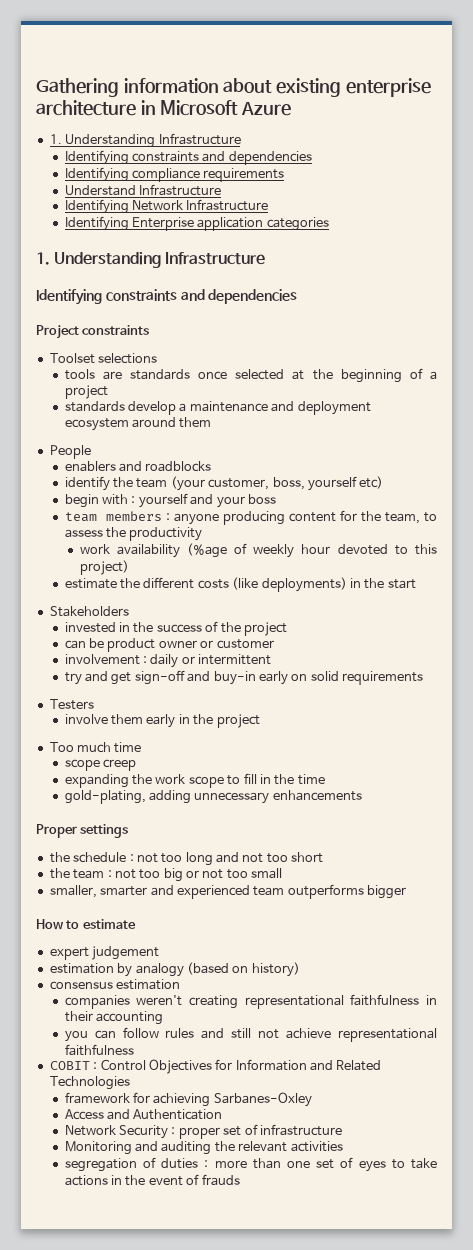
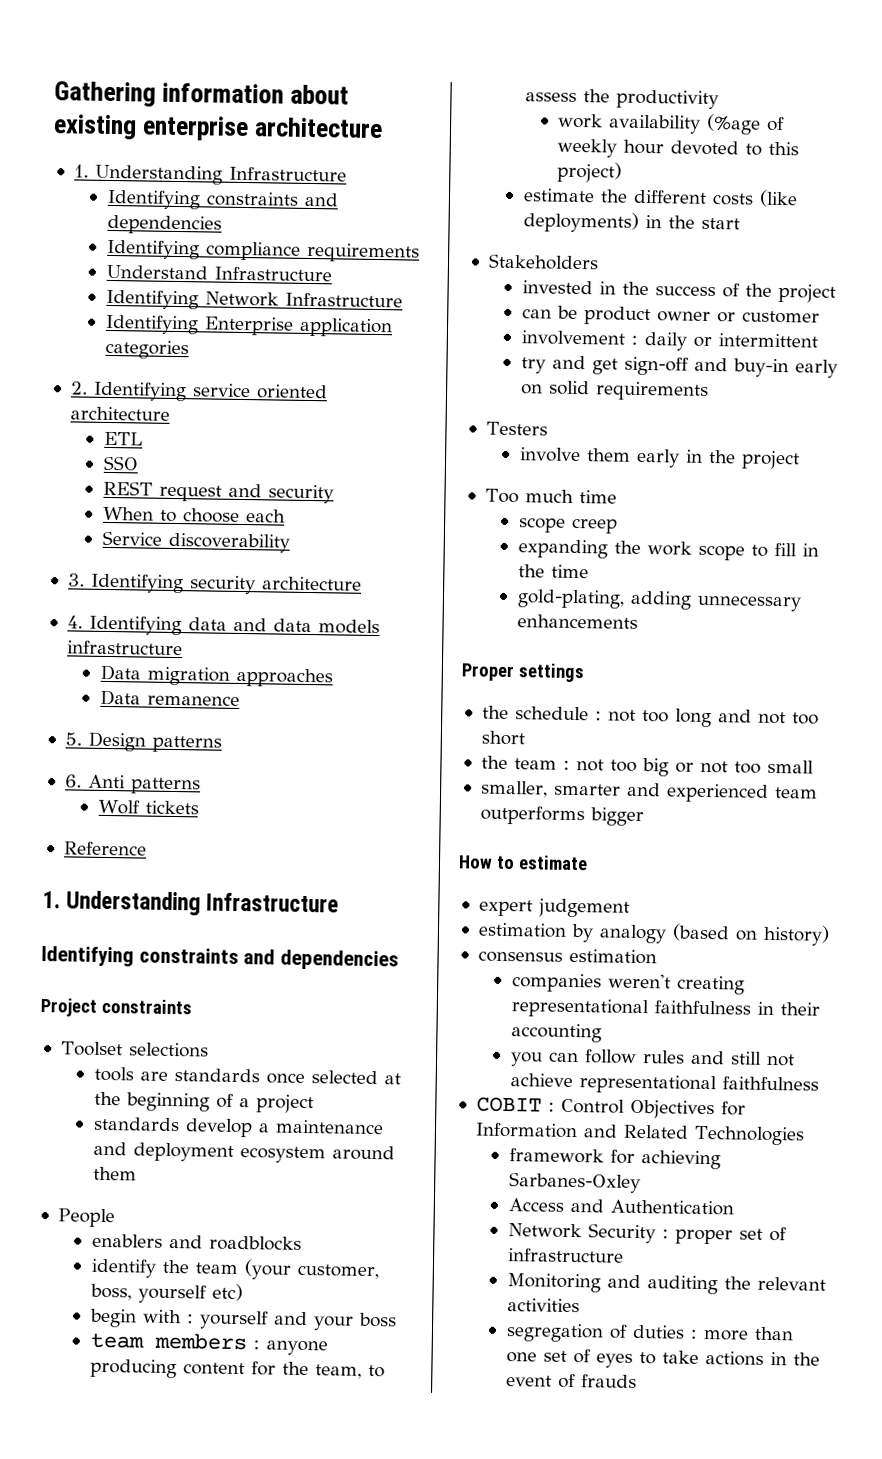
- Gathering information about existing enterprise architecture in Microsoft Azure
+ Gathering information about existing enterprise architecture
+ 2. Identifying service oriented architecture
+ ETL
+ SSO
+ REST request and security
+ When to choose each
+ Service discoverability
+ 3. Identifying security architecture
+ 4. Identifying data and data models infrastructure
+ Data migration approaches
+ Data remanence
+ 5. Design patterns
+ 6. Anti patterns
+ Wolf tickets
+ Reference

